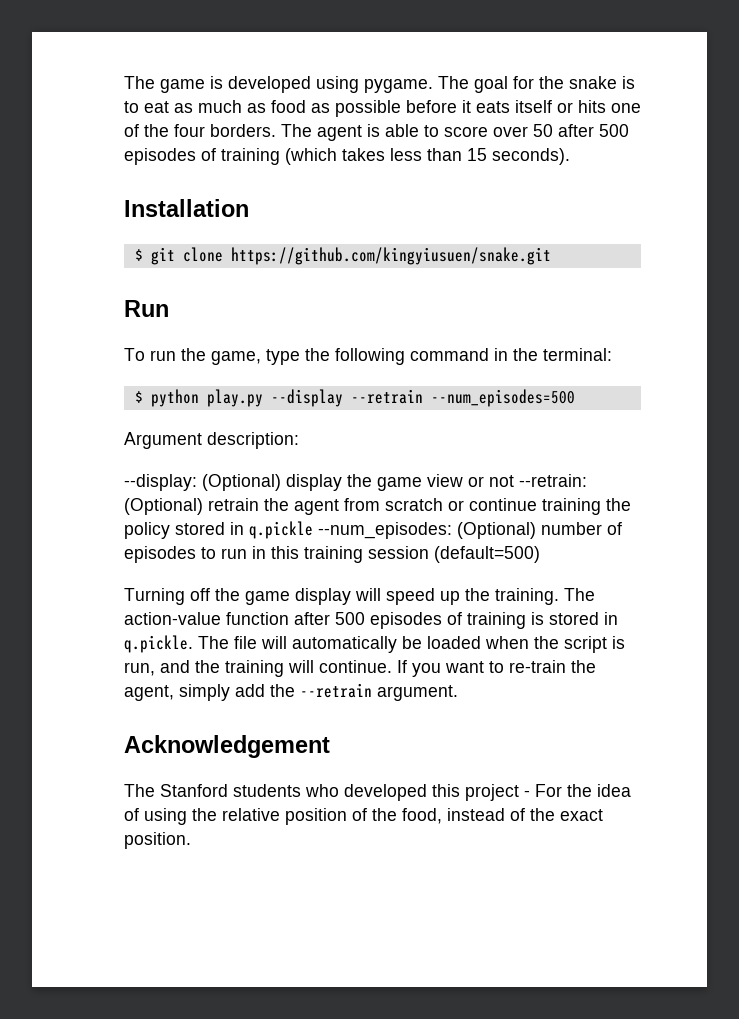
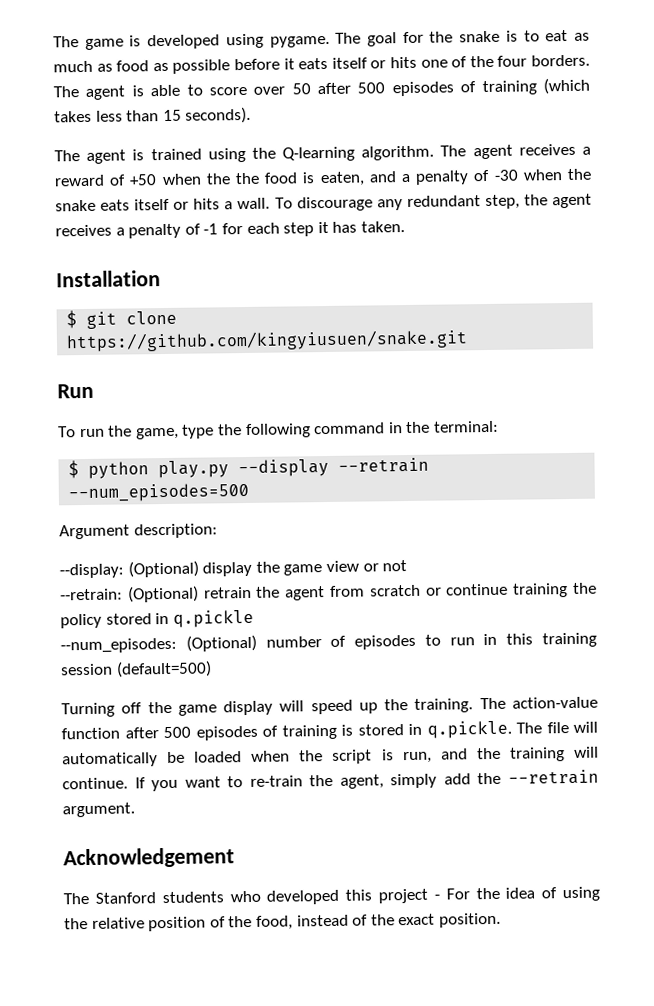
+ The agent is trained using the Q-learning algorithm. The agent receives a reward of +50 when the the food is eaten, and a penalty of -30 when the snake eats itself or hits a wall. To discourage any redundant step, the agent receives a penalty of -1 for each step it has taken.
- --display: (Optional) display the game view or not --retrain: (Optional) retrain the agent from scratch or continue training the policy stored in q.pickle --num_episodes: (Optional) number of episodes to run in this training session (default=500)
+ --display: (Optional) display the game view or not
+ --retrain: (Optional) retrain the agent from scratch or continue training the policy stored in q.pickle
+ --num_episodes: (Optional) number of episodes to run in this training session (default=500)

